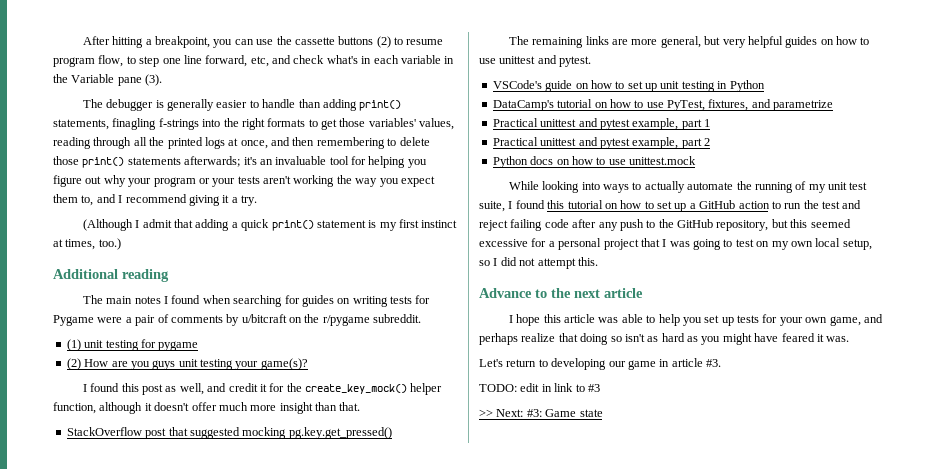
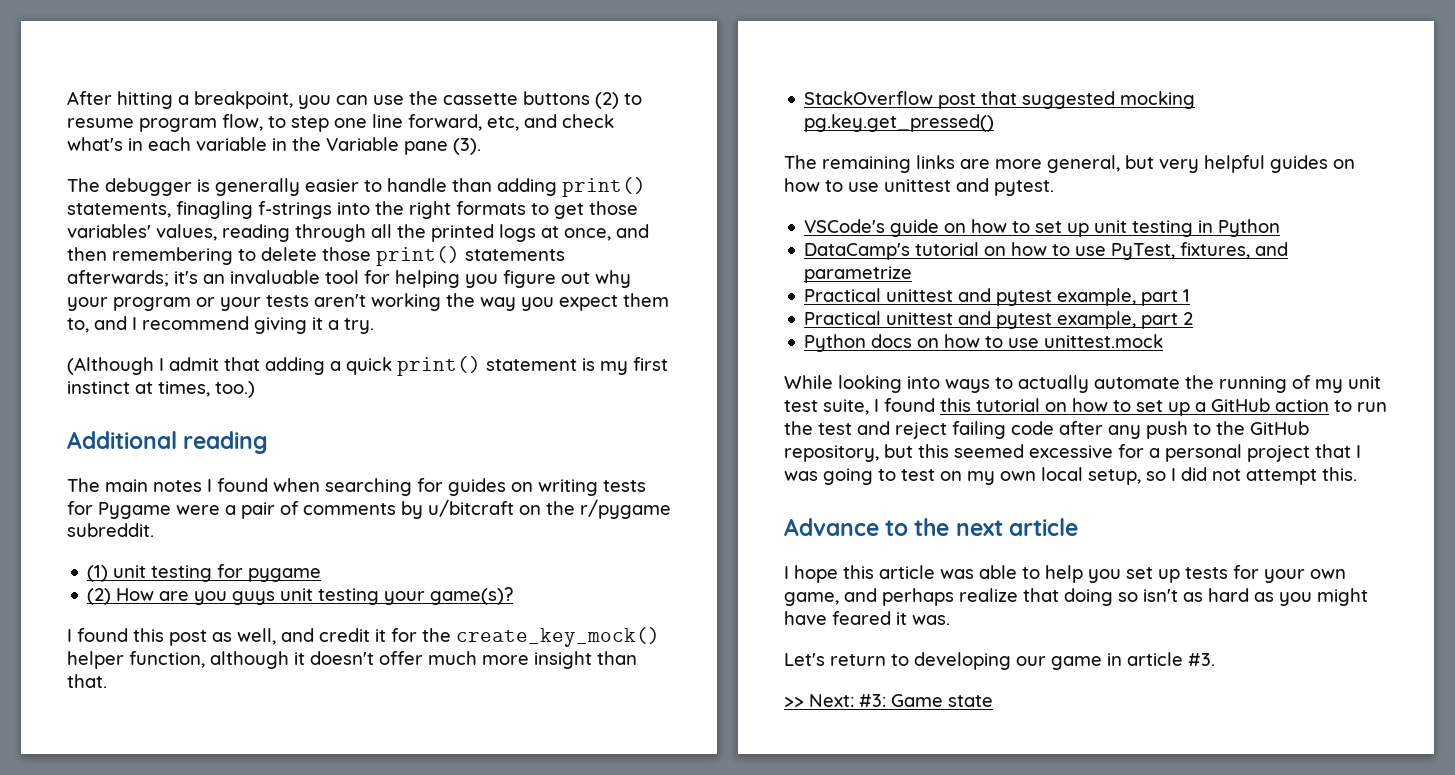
- TODO: edit in link to #3

